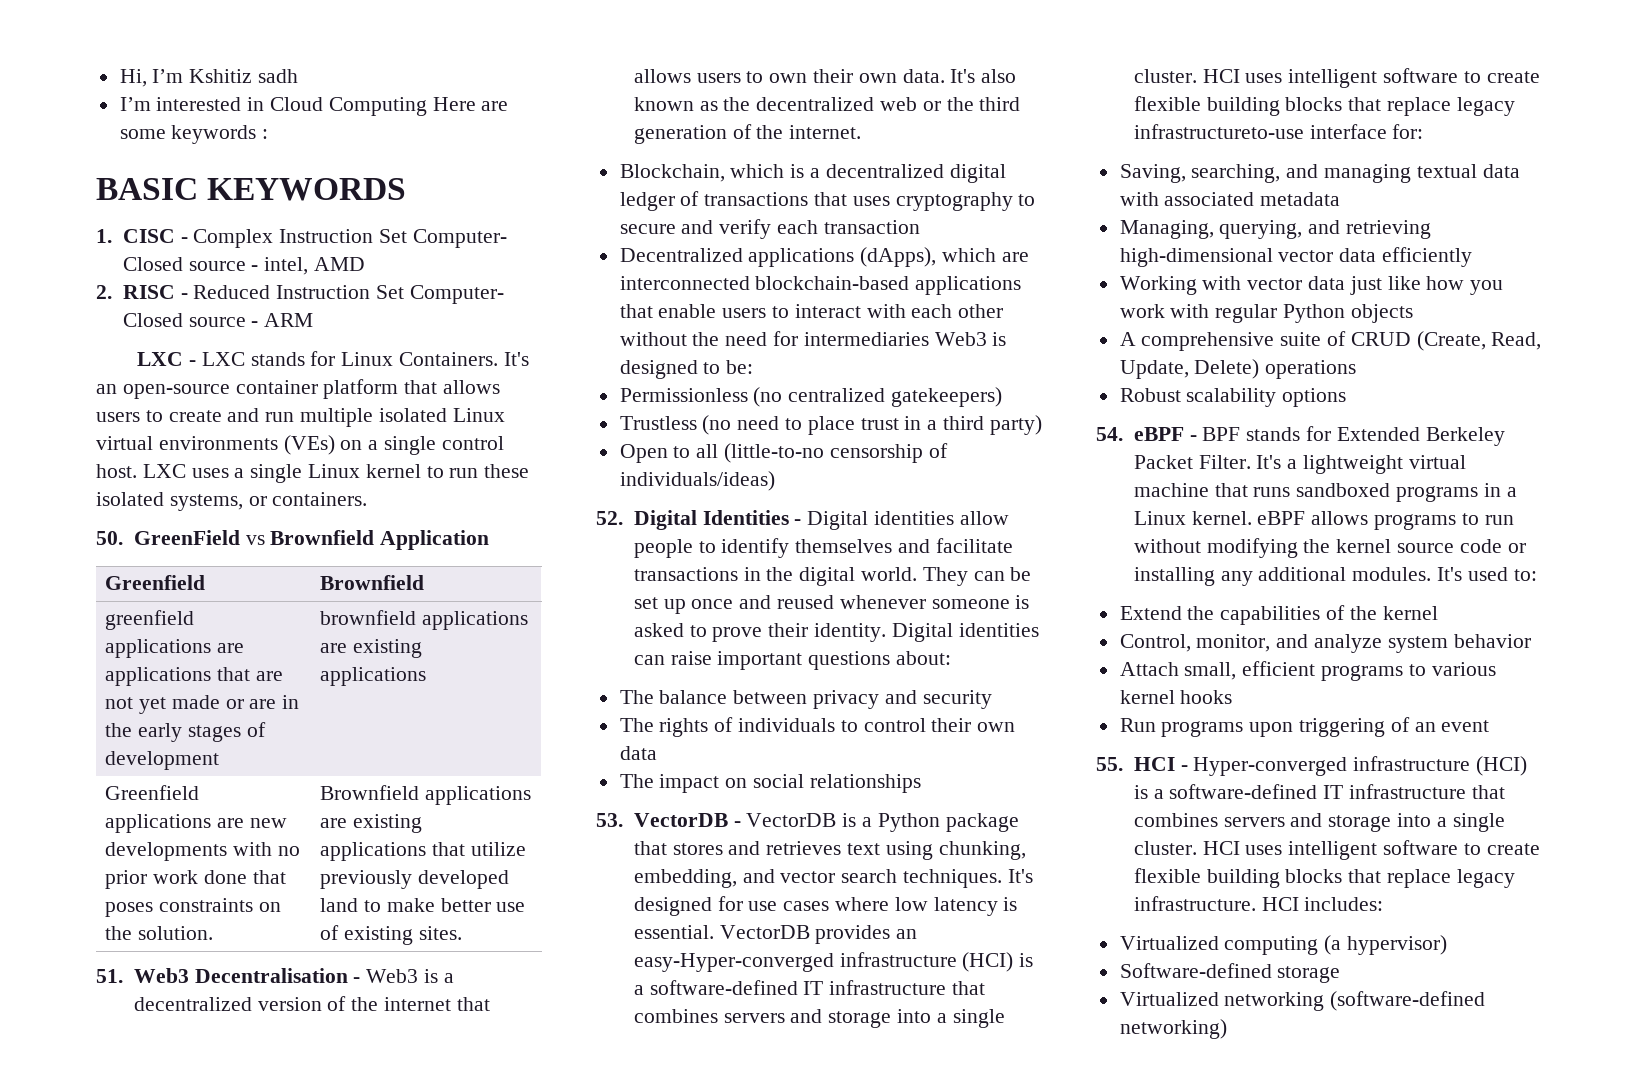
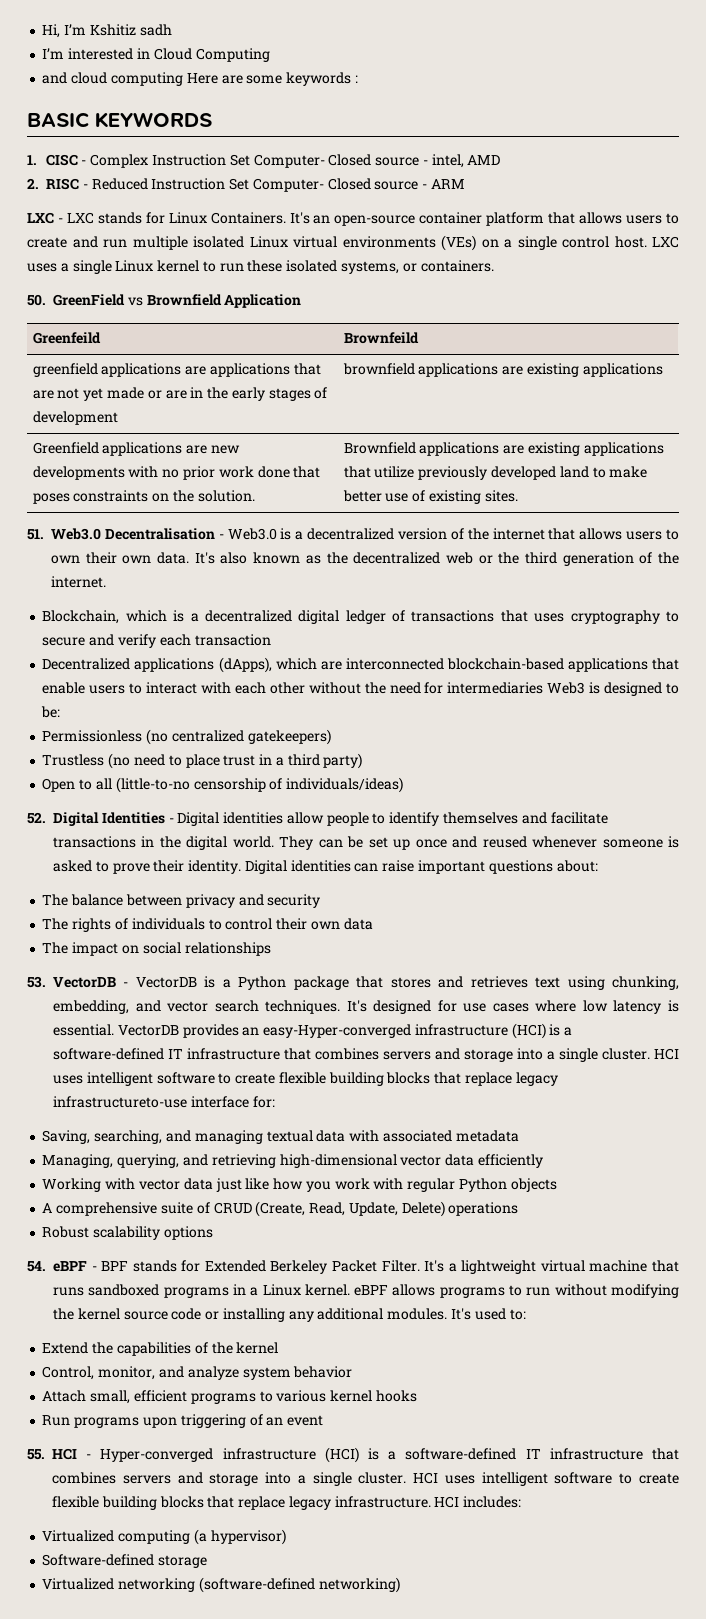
- I’m interested in Cloud Computing Here are some keywords :
+ I’m interested in Cloud Computing
+ and cloud computing Here are some keywords :
- Greenfield | Brownfield
+ Greenfeild | Brownfeild
- 51. Web3 Decentralisation - Web3 is a decentralized version of the internet that allows users to own their own data.
+ 51. Web3.0 Decentralisation - Web3.0 is a decentralized version of the internet that allows users to own their own data.

